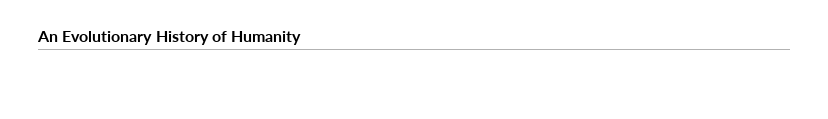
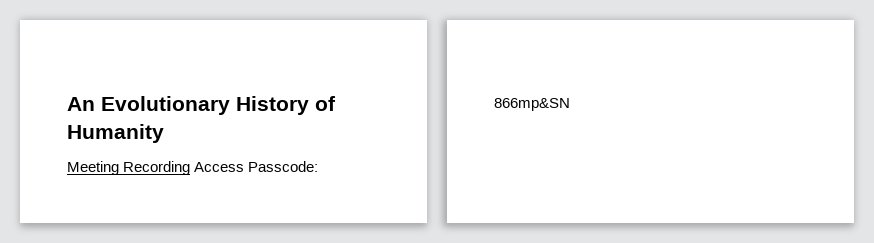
+ Meeting Recording Access Passcode: 866mp&SN

